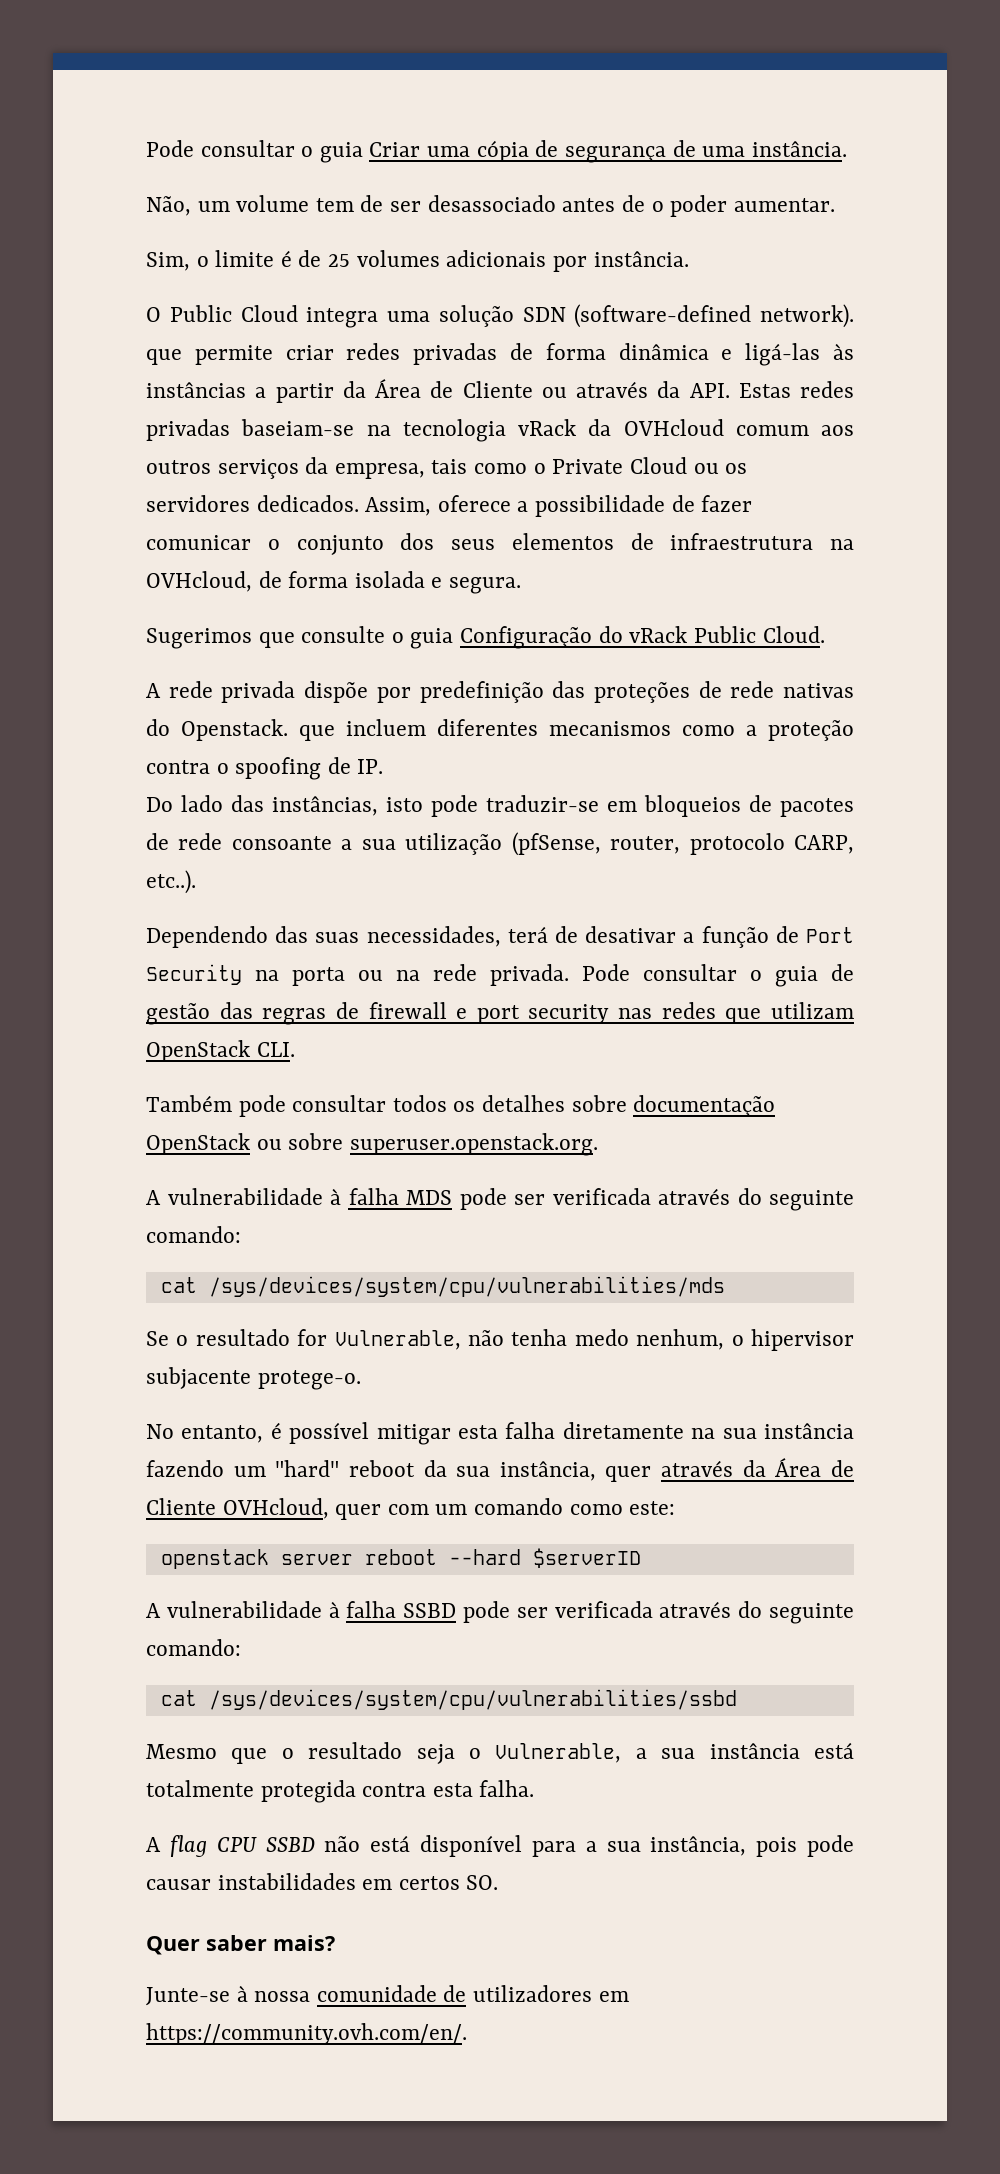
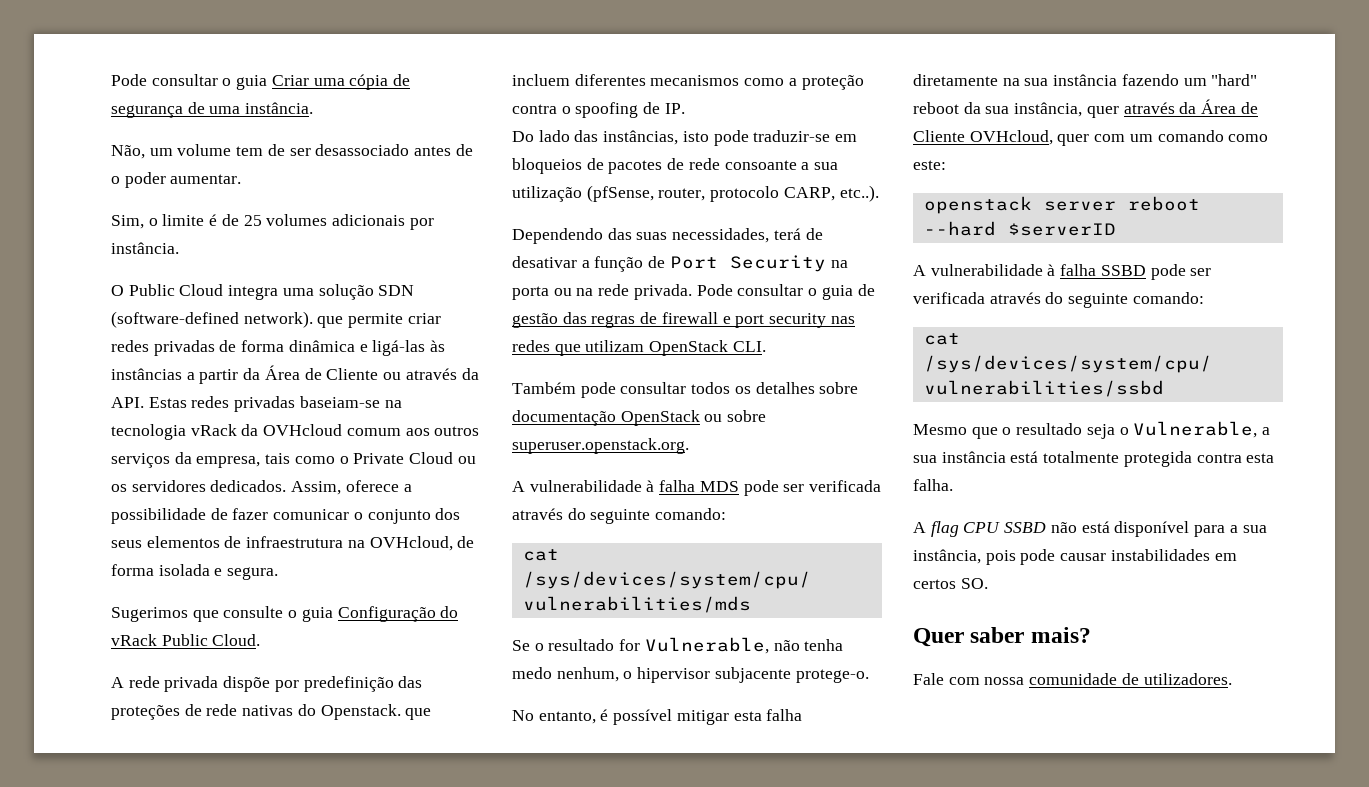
- Junte-se à nossa comunidade de utilizadores em https://community.ovh.com/en/.
+ Fale com nossa comunidade de utilizadores.

